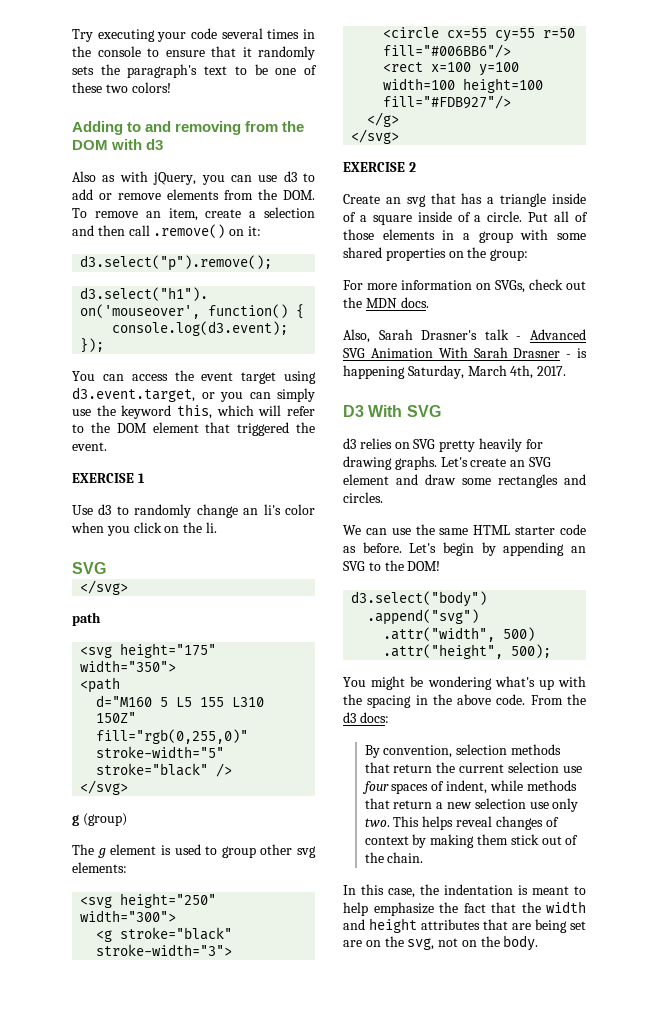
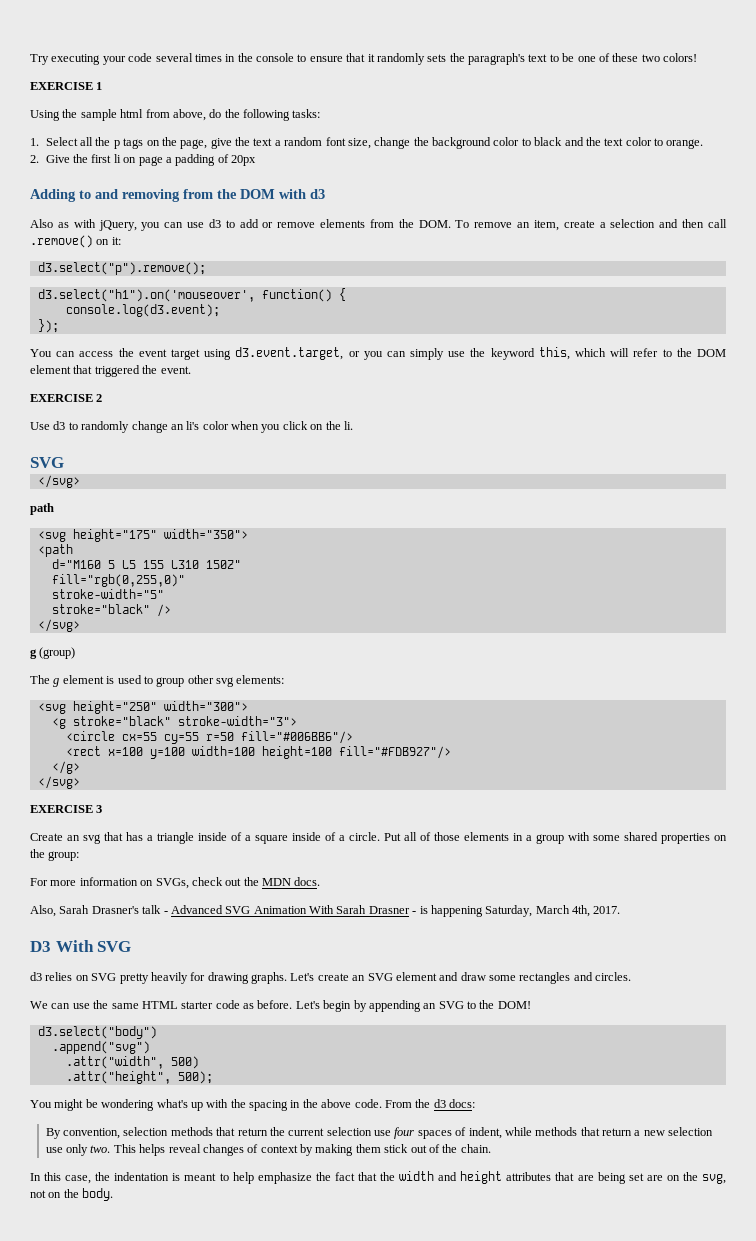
+ EXERCISE 1
+ Using the sample html from above, do the following tasks:
+ 1. Select all the p tags on the page, give the text a random font size, change the background color to black and the text color to orange.
+ 2. Give the first li on page a padding of 20px
- EXERCISE 1
+ EXERCISE 2
- EXERCISE 2
+ EXERCISE 3

